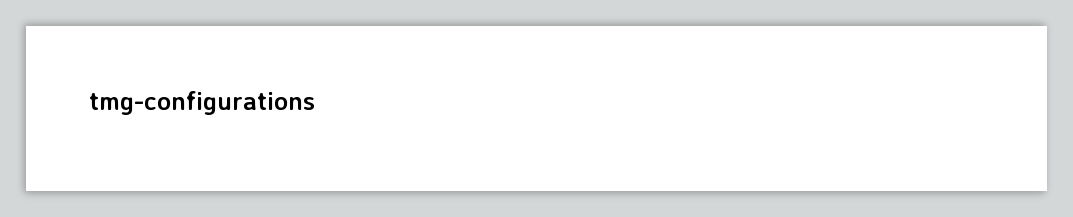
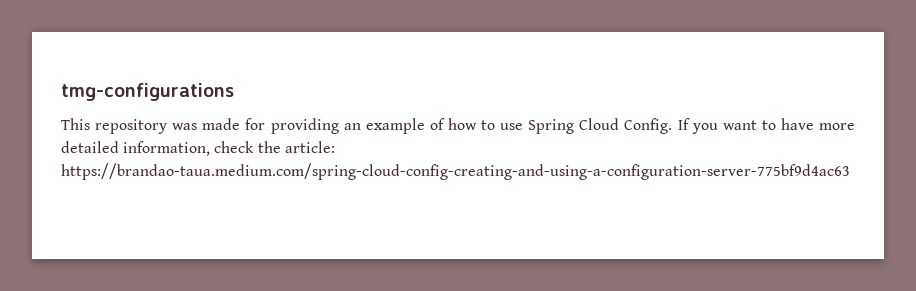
+ This repository was made for providing an example of how to use Spring Cloud Config. If you want to have more detailed information, check the article: https://brandao-taua.medium.com/spring-cloud-config-creating-and-using-a-configuration-server-775bf9d4ac63

